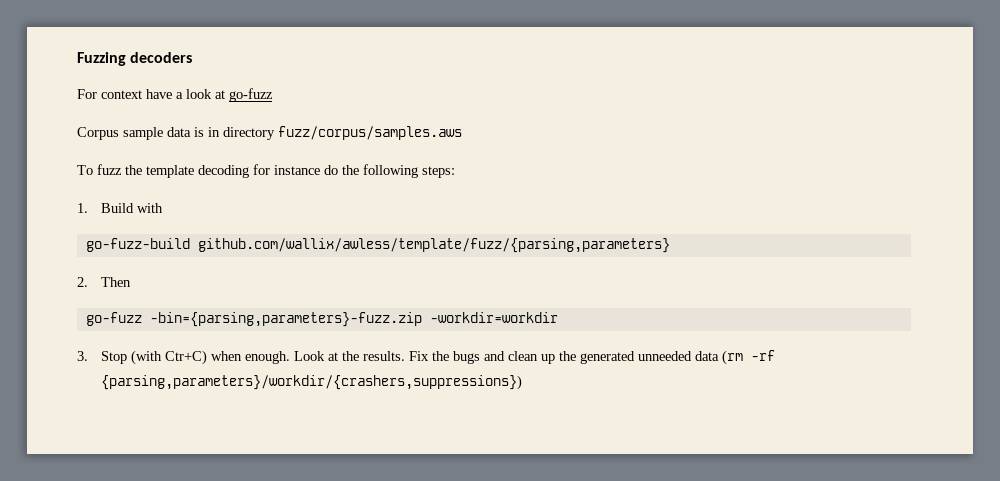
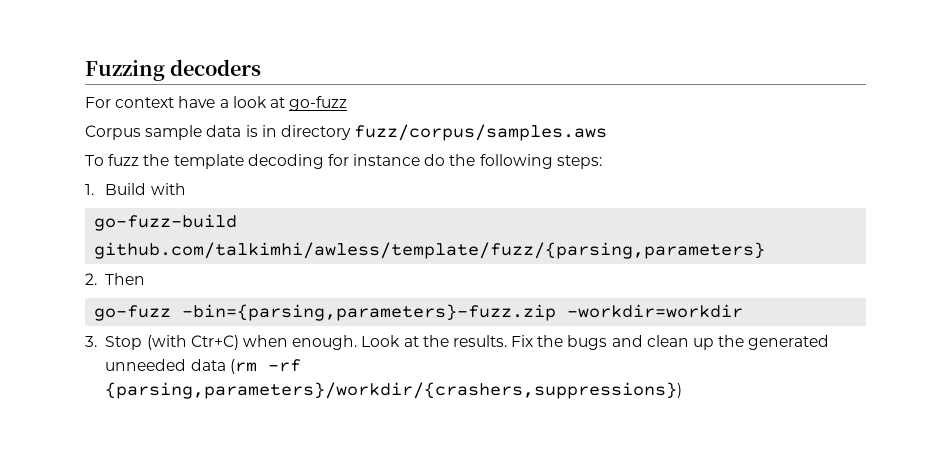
- go-fuzz-build github.com/wallix/awless/template/fuzz/{parsing,parameters}
+ go-fuzz-build github.com/talkimhi/awless/template/fuzz/{parsing,parameters}

